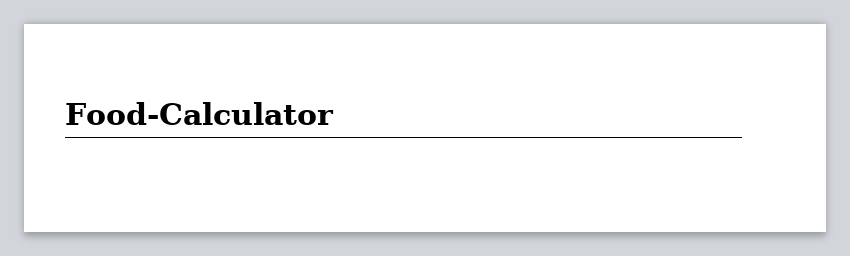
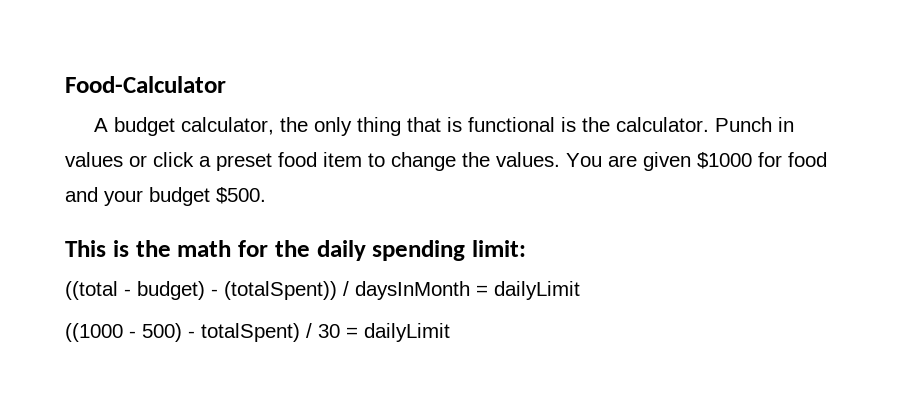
+ A budget calculator, the only thing that is functional is the calculator. Punch in values or click a preset food item to change the values. You are given $1000 for food and your budget $500.
+ This is the math for the daily spending limit:
+ ((total - budget) - (totalSpent)) / daysInMonth = dailyLimit
+ ((1000 - 500) - totalSpent) / 30 = dailyLimit

